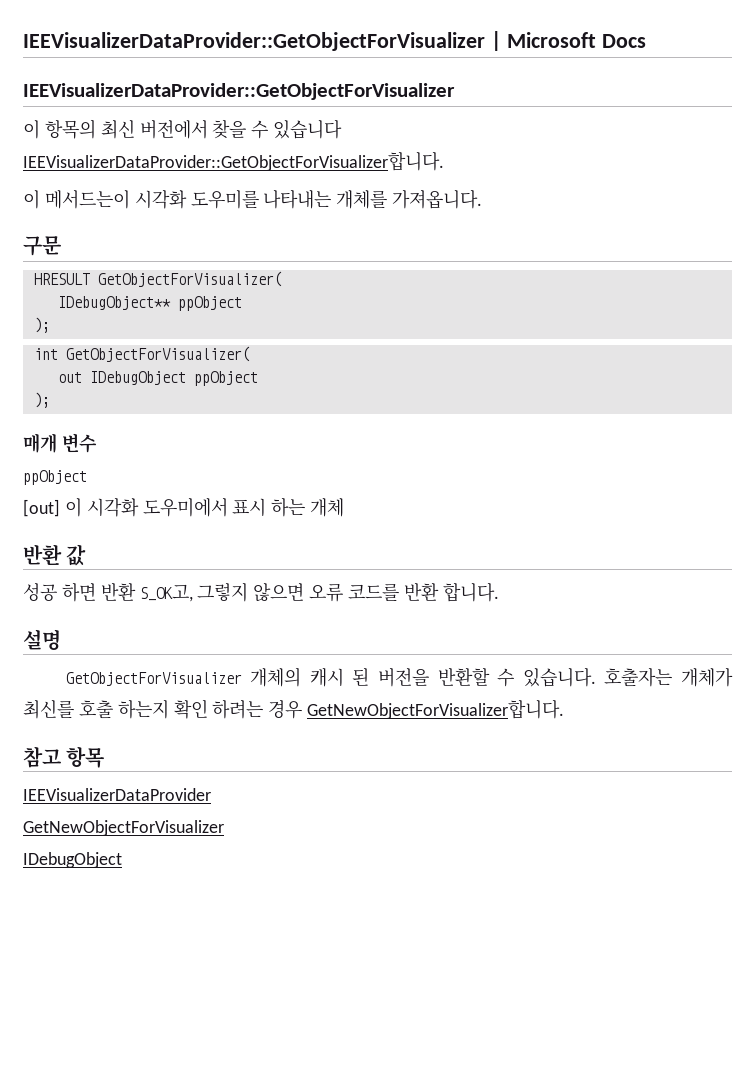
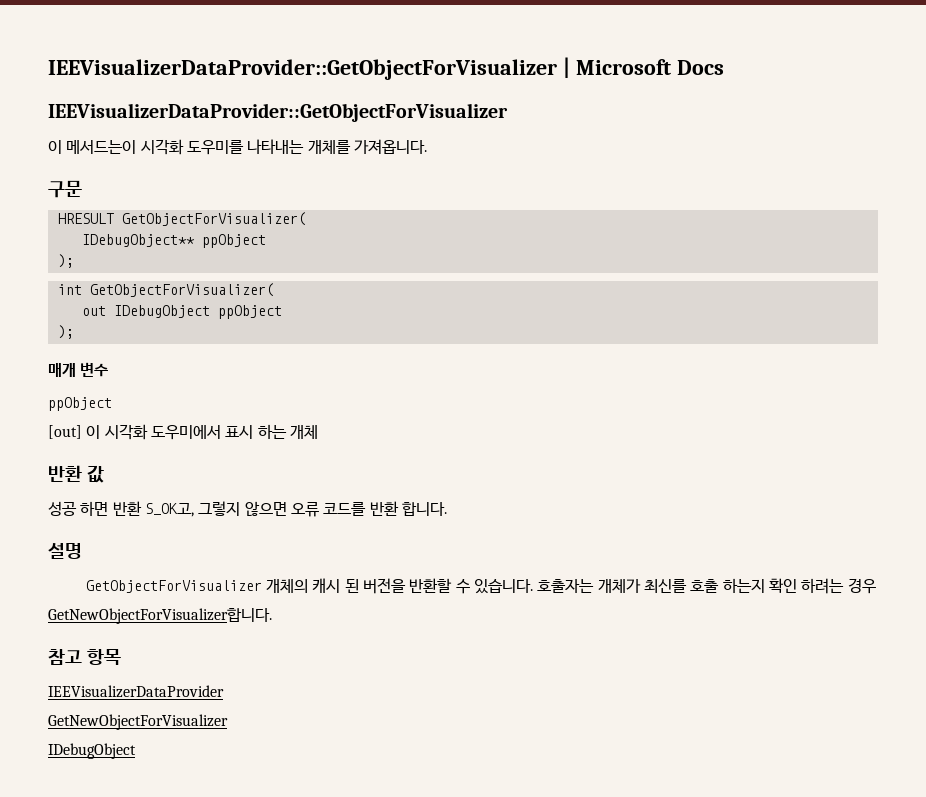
- 이 항목의 최신 버전에서 찾을 수 있습니다 IEEVisualizerDataProvider::GetObjectForVisualizer합니다.

